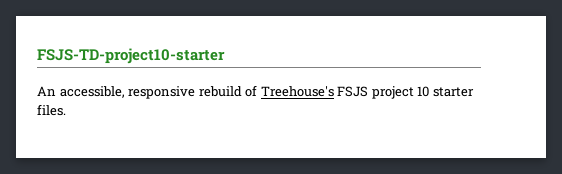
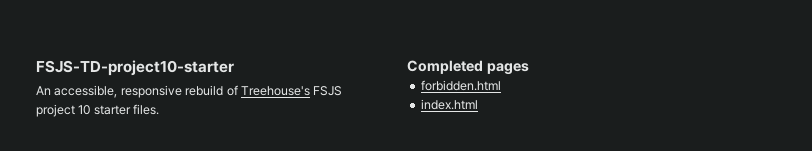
+ Completed pages
+ forbidden.html
+ index.html

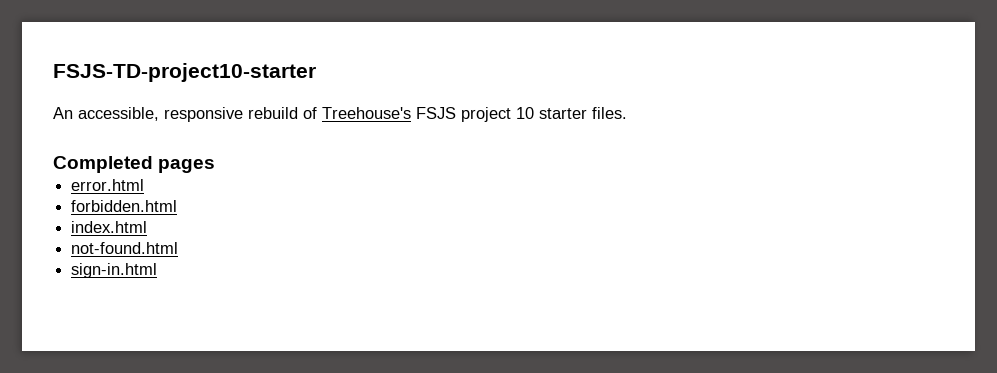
+ error.html
+ not-found.html
+ sign-in.html

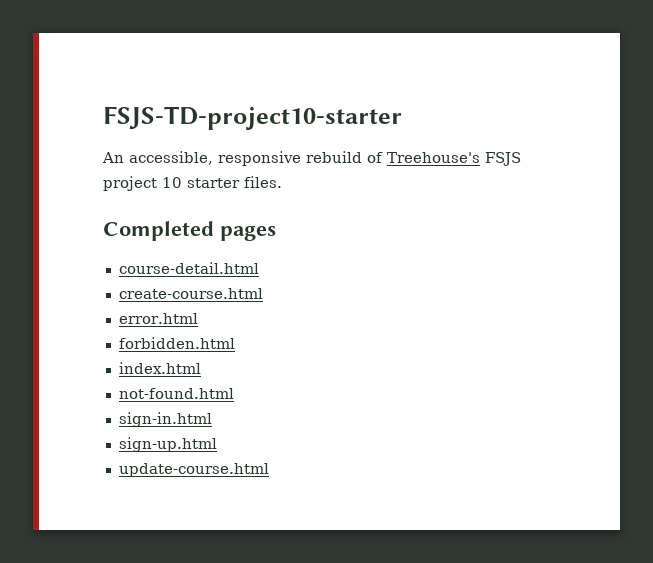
+ course-detail.html
+ create-course.html
+ sign-up.html
+ update-course.html

